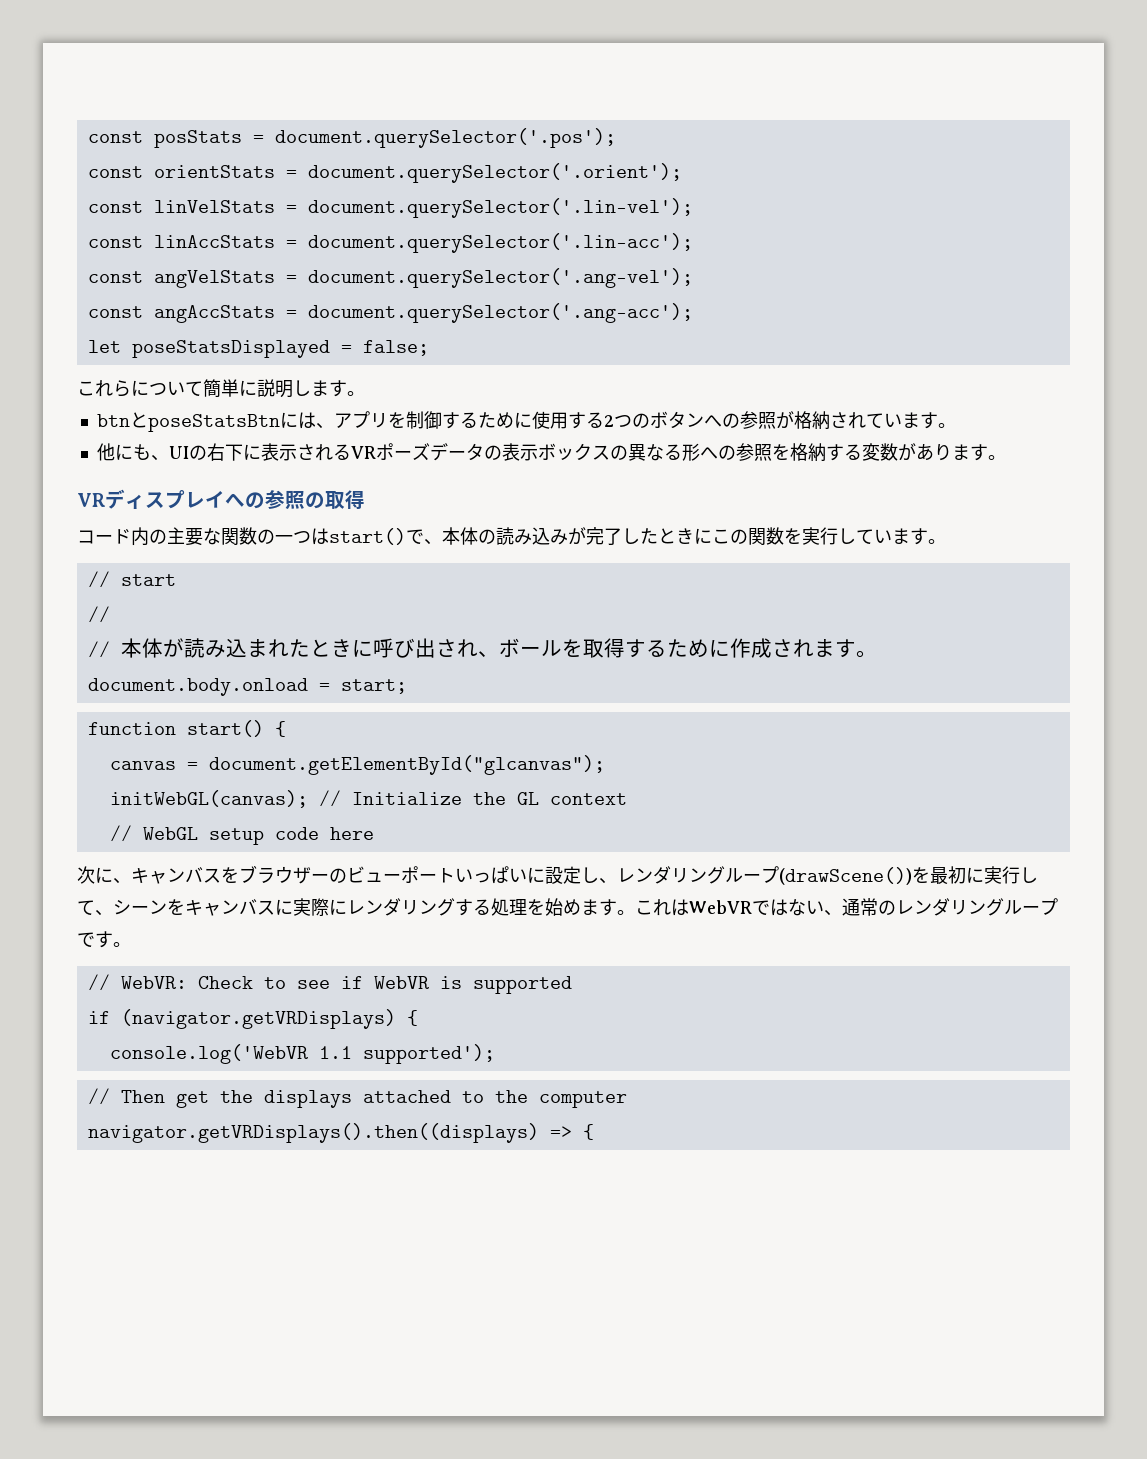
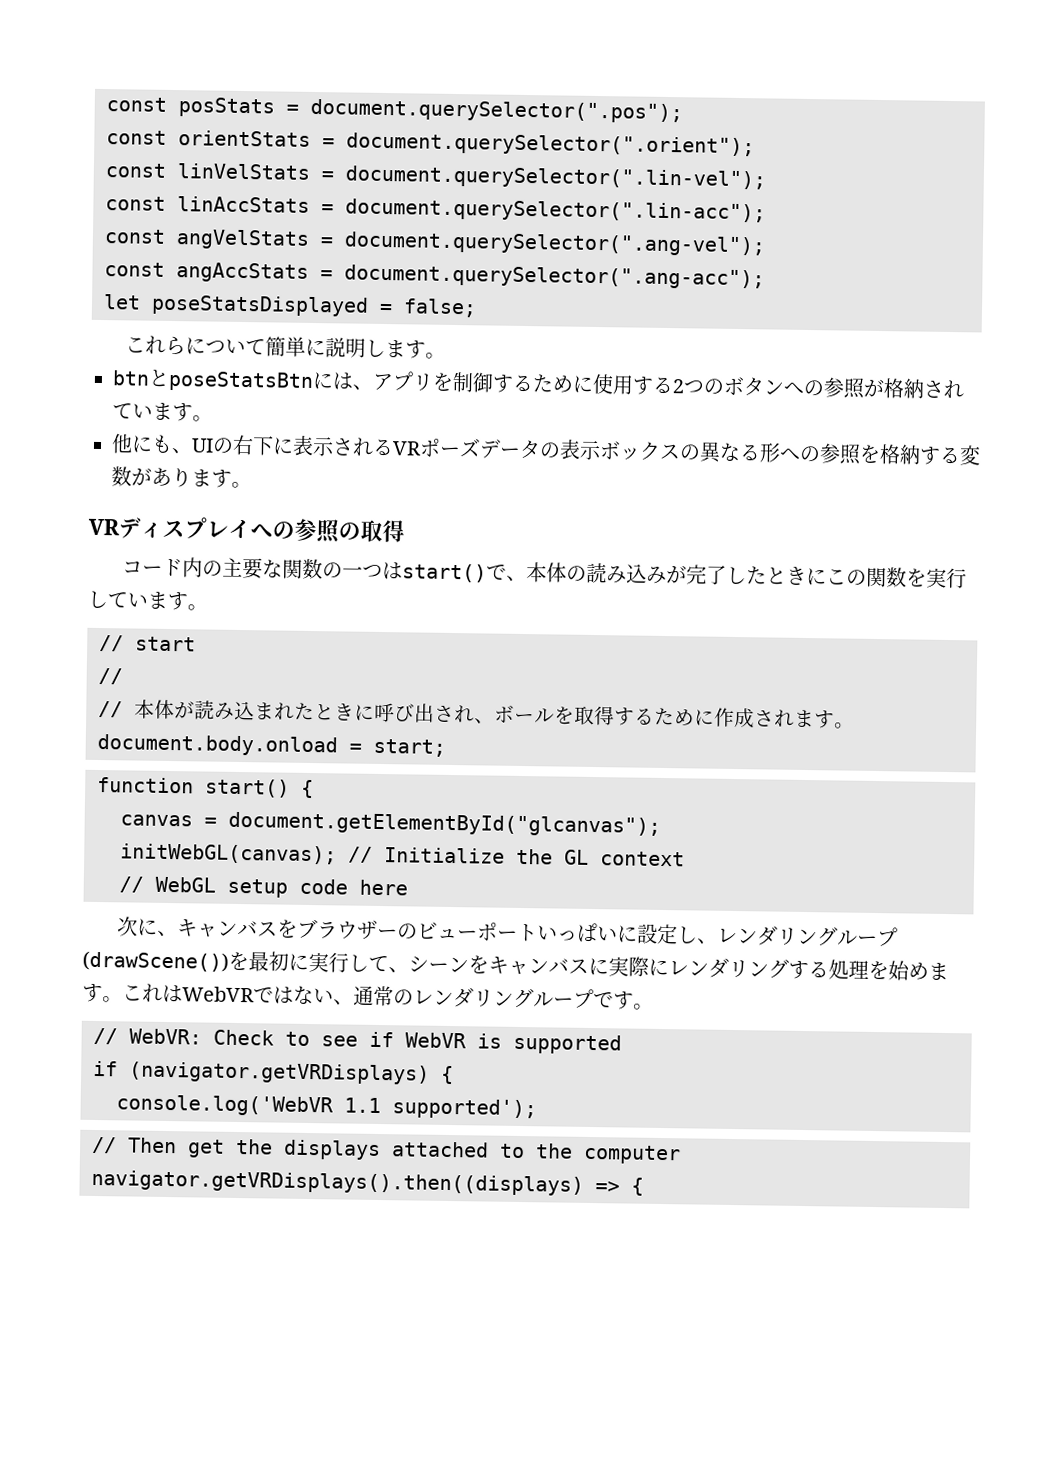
- const posStats = document.querySelector('.pos');
+ const posStats = document.querySelector(".pos");
- const orientStats = document.querySelector('.orient');
+ const orientStats = document.querySelector(".orient");
- const linVelStats = document.querySelector('.lin-vel');
+ const linVelStats = document.querySelector(".lin-vel");
- const linAccStats = document.querySelector('.lin-acc');
+ const linAccStats = document.querySelector(".lin-acc");
- const angVelStats = document.querySelector('.ang-vel');
+ const angVelStats = document.querySelector(".ang-vel");
- const angAccStats = document.querySelector('.ang-acc');
+ const angAccStats = document.querySelector(".ang-acc");

